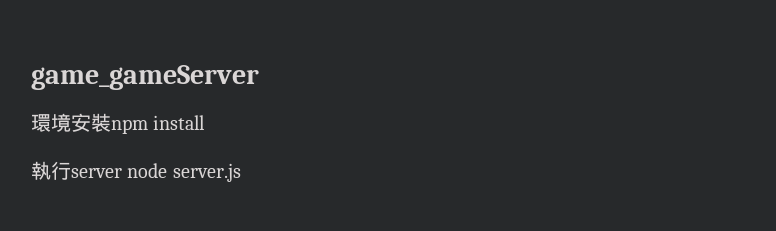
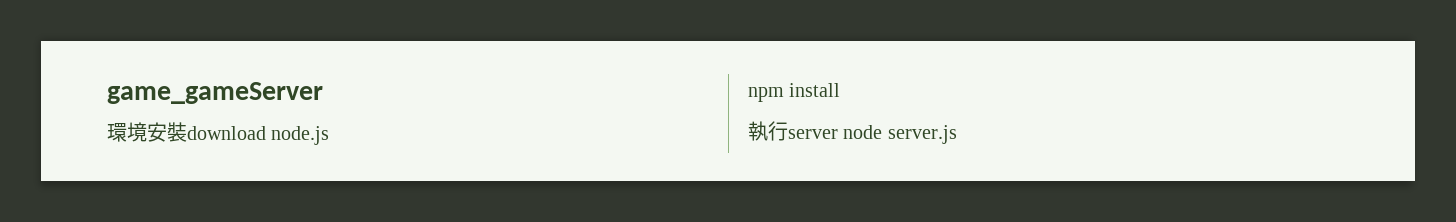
- 環境安裝npm install
+ 環境安裝download node.js
+ npm install

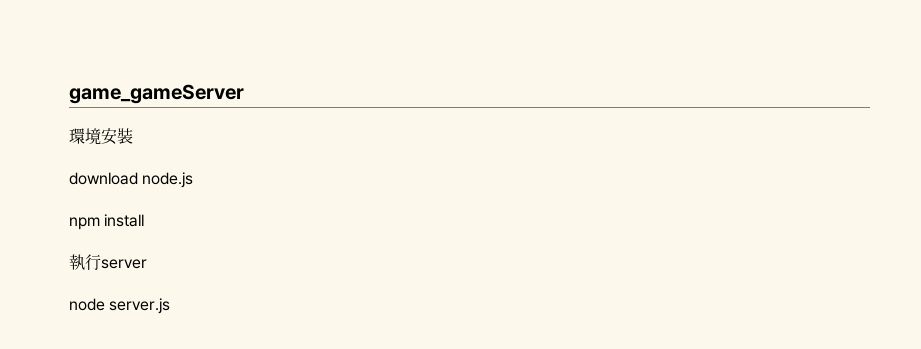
- 環境安裝download node.js
+ 環境安裝
+ download node.js
- 執行server node server.js
+ 執行server
+ node server.js

